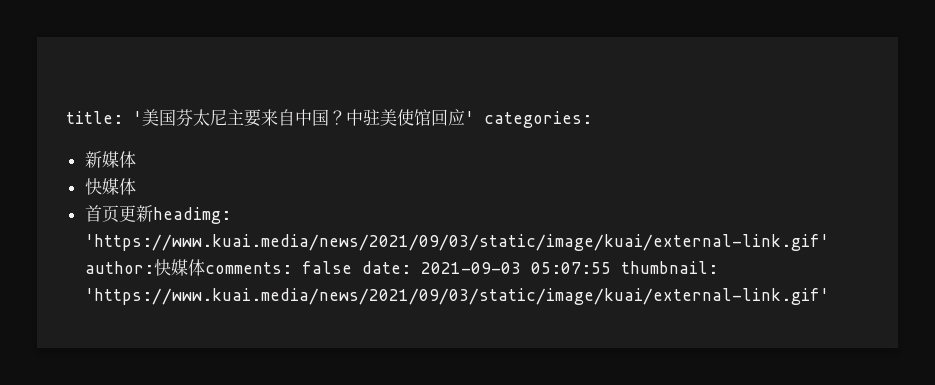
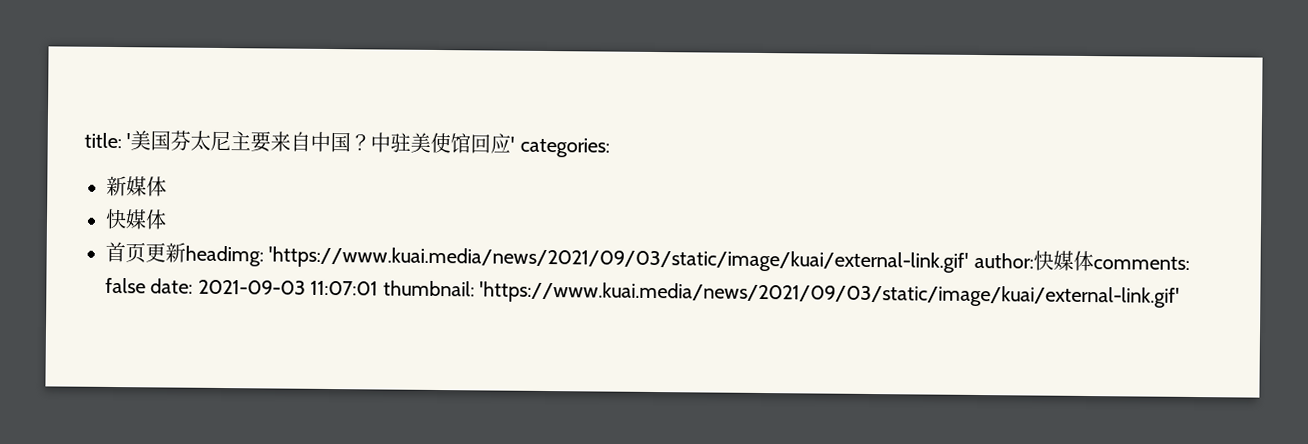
- 首页更新headimg: 'https://www.kuai.media/news/2021/09/03/static/image/kuai/external-link.gif' author:快媒体comments: false date: 2021-09-03 05:07:55 thumbnail: 'https://www.kuai.media/news/2021/09/03/static/image/kuai/external-link.gif'
+ 首页更新headimg: 'https://www.kuai.media/news/2021/09/03/static/image/kuai/external-link.gif' author:快媒体comments: false date: 2021-09-03 11:07:01 thumbnail: 'https://www.kuai.media/news/2021/09/03/static/image/kuai/external-link.gif'

